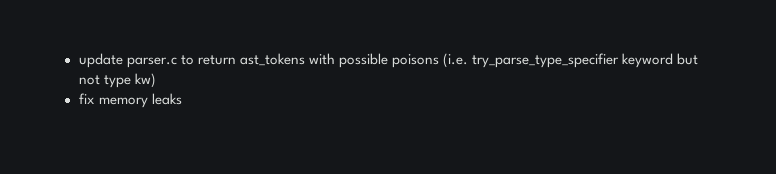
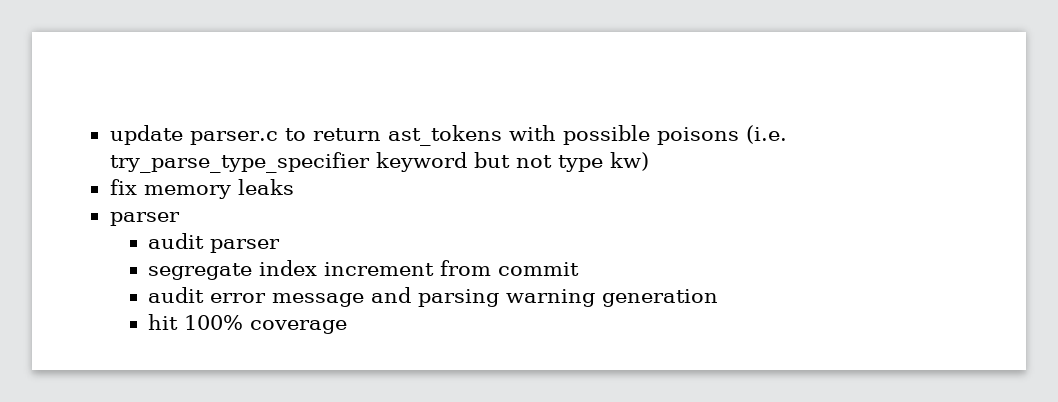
  fix memory leaks
+ parser
+ audit parser
+ segregate index increment from commit
+ audit error message and parsing warning generation
+ hit 100% coverage

